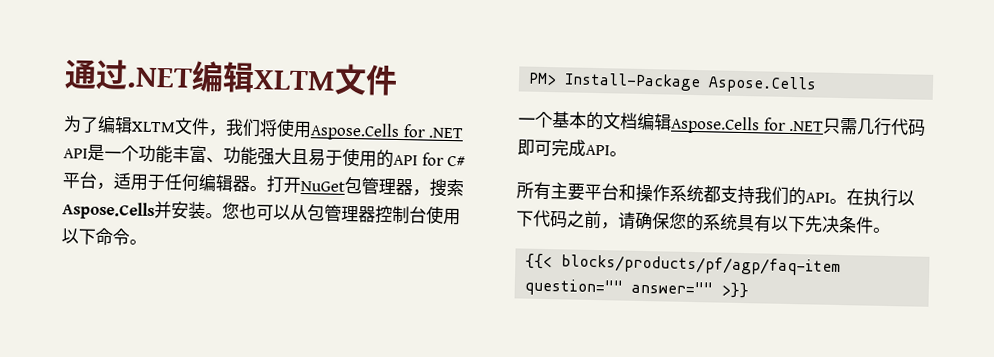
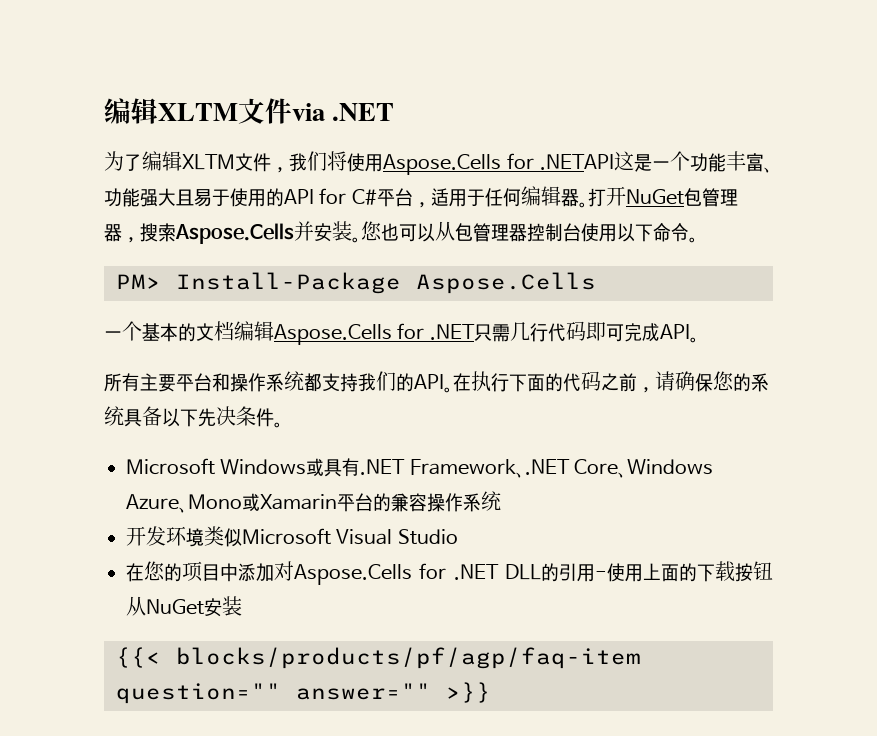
- 通过.NET编辑XLTM文件
+ 编辑XLTM文件via .NET
- 为了编辑XLTM文件，我们将使用Aspose.Cells for .NET API是一个功能丰富、功能强大且易于使用的API for C#平台，适用于任何编辑器。
+ 为了编辑XLTM文件，我们将使用Aspose.Cells for .NETAPI这是一个功能丰富、功能强大且易于使用的API for C#平台，适用于任何编辑器。
- 在执行以下代码之前，请确保您的系统具有以下先决条件。
+ 在执行下面的代码之前，请确保您的系统具备以下先决条件。
+ Microsoft Windows或具有.NET Framework、.NET Core、Windows Azure、Mono或Xamarin平台的兼容操作系统
+ 开发环境类似Microsoft Visual Studio
+ 在您的项目中添加对Aspose.Cells for .NET DLL的引用-使用上面的下载按钮从NuGet安装

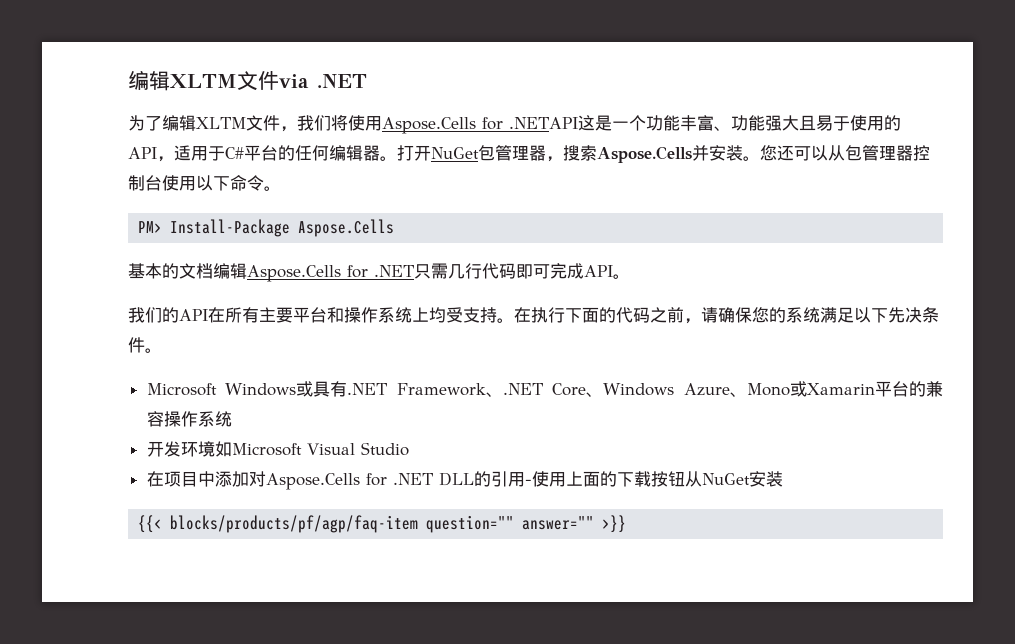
- 为了编辑XLTM文件，我们将使用Aspose.Cells for .NETAPI这是一个功能丰富、功能强大且易于使用的API for C#平台，适用于任何编辑器。
+ 为了编辑XLTM文件，我们将使用Aspose.Cells for .NETAPI这是一个功能丰富、功能强大且易于使用的API，适用于C#平台的任何编辑器。
- 您也可以从包管理器控制台使用以下命令。
+ 您还可以从包管理器控制台使用以下命令。
- 一个基本的文档编辑Aspose.Cells for .NET只需几行代码即可完成API。
+ 基本的文档编辑Aspose.Cells for .NET只需几行代码即可完成API。
- 所有主要平台和操作系统都支持我们的API。
+ 我们的API在所有主要平台和操作系统上均受支持。
- 在执行下面的代码之前，请确保您的系统具备以下先决条件。
+ 在执行下面的代码之前，请确保您的系统满足以下先决条件。
- 开发环境类似Microsoft Visual Studio
+ 开发环境如Microsoft Visual Studio
- 在您的项目中添加对Aspose.Cells for .NET DLL的引用-使用上面的下载按钮从NuGet安装
+ 在项目中添加对Aspose.Cells for .NET DLL的引用-使用上面的下载按钮从NuGet安装

